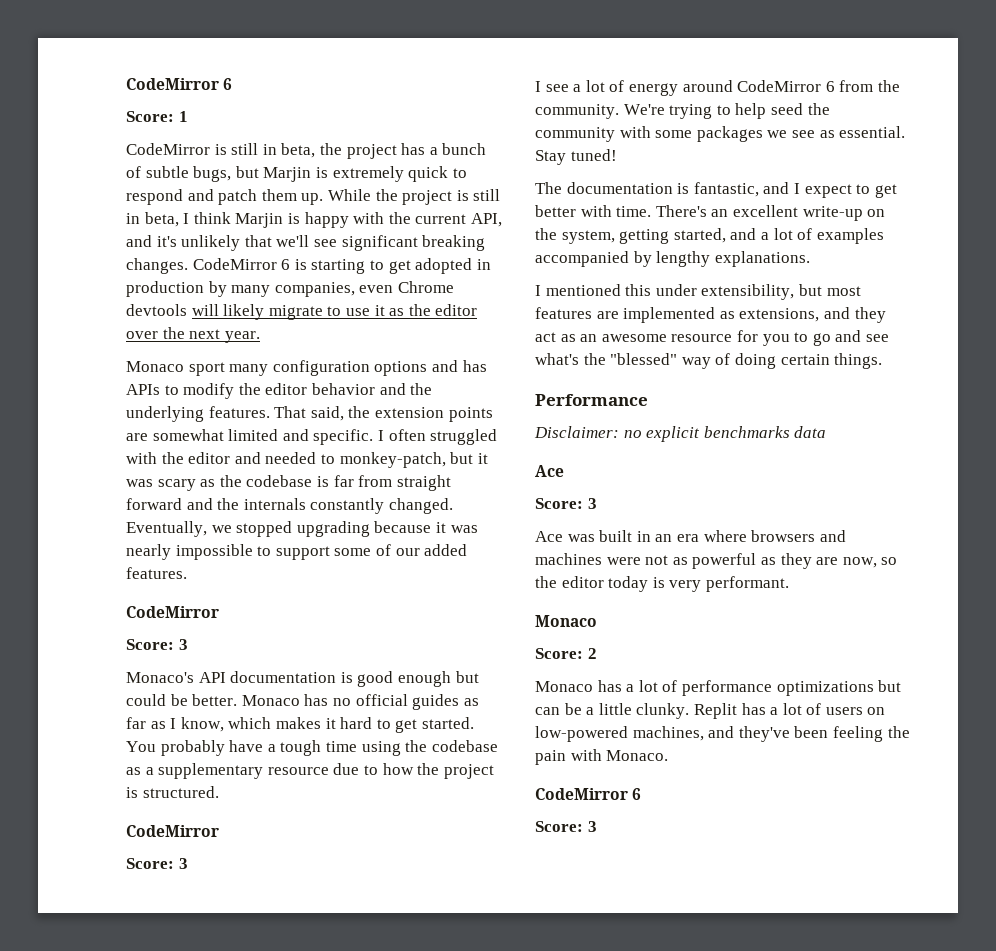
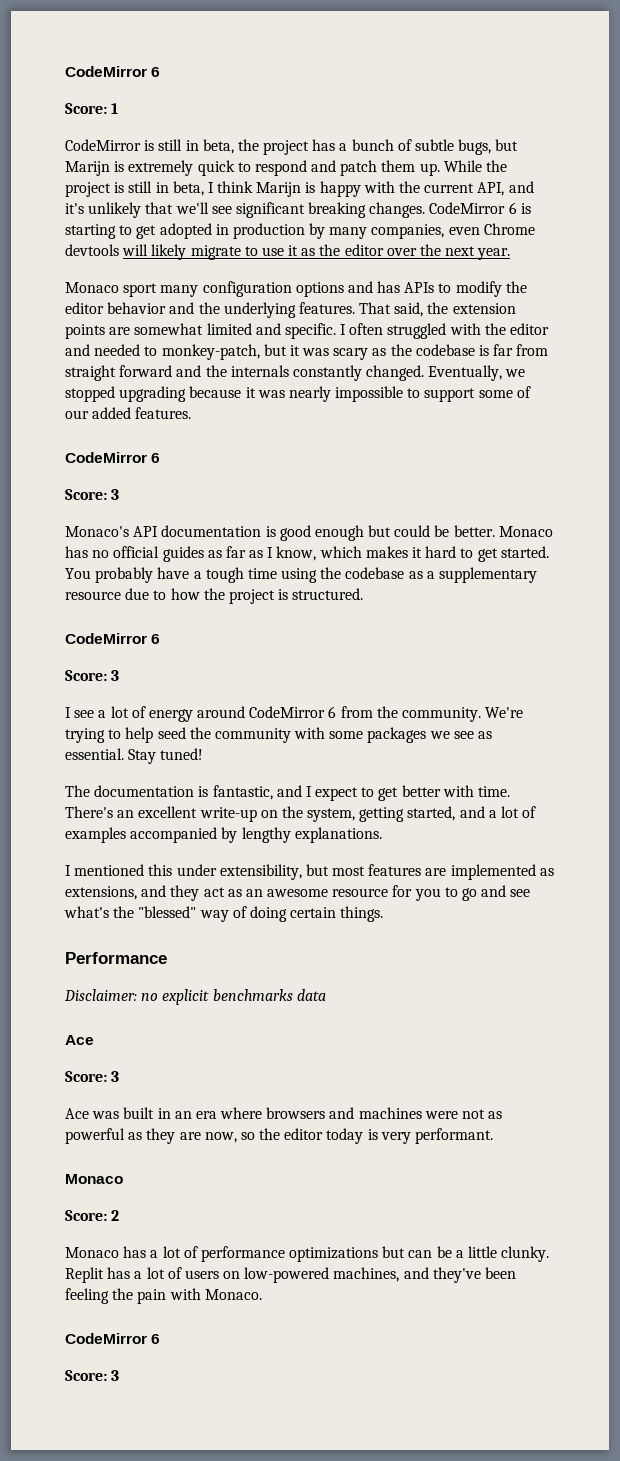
- CodeMirror is still in beta, the project has a bunch of subtle bugs, but Marjin is extremely quick to respond and patch them up.
+ CodeMirror is still in beta, the project has a bunch of subtle bugs, but Marijn is extremely quick to respond and patch them up.
- While the project is still in beta, I think Marjin is happy with the current API, and it's unlikely that we'll see significant breaking changes.
+ While the project is still in beta, I think Marijn is happy with the current API, and it's unlikely that we'll see significant breaking changes.
  Eventually, we stopped upgrading because it was nearly impossible to support some of our added features.
- CodeMirror
+ CodeMirror 6
  You probably have a tough time using the codebase as a supplementary resource due to how the project is structured.
- CodeMirror
+ CodeMirror 6

